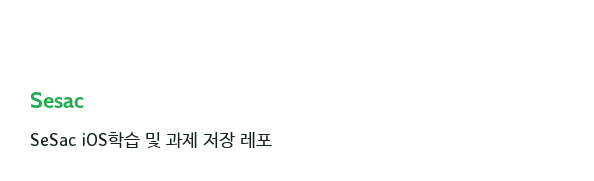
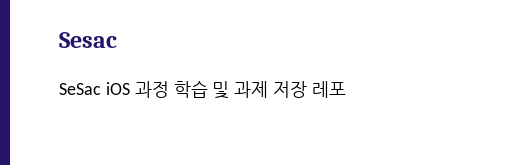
- SeSac iOS학습 및 과제 저장 레포
+ SeSac iOS 과정 학습 및 과제 저장 레포

